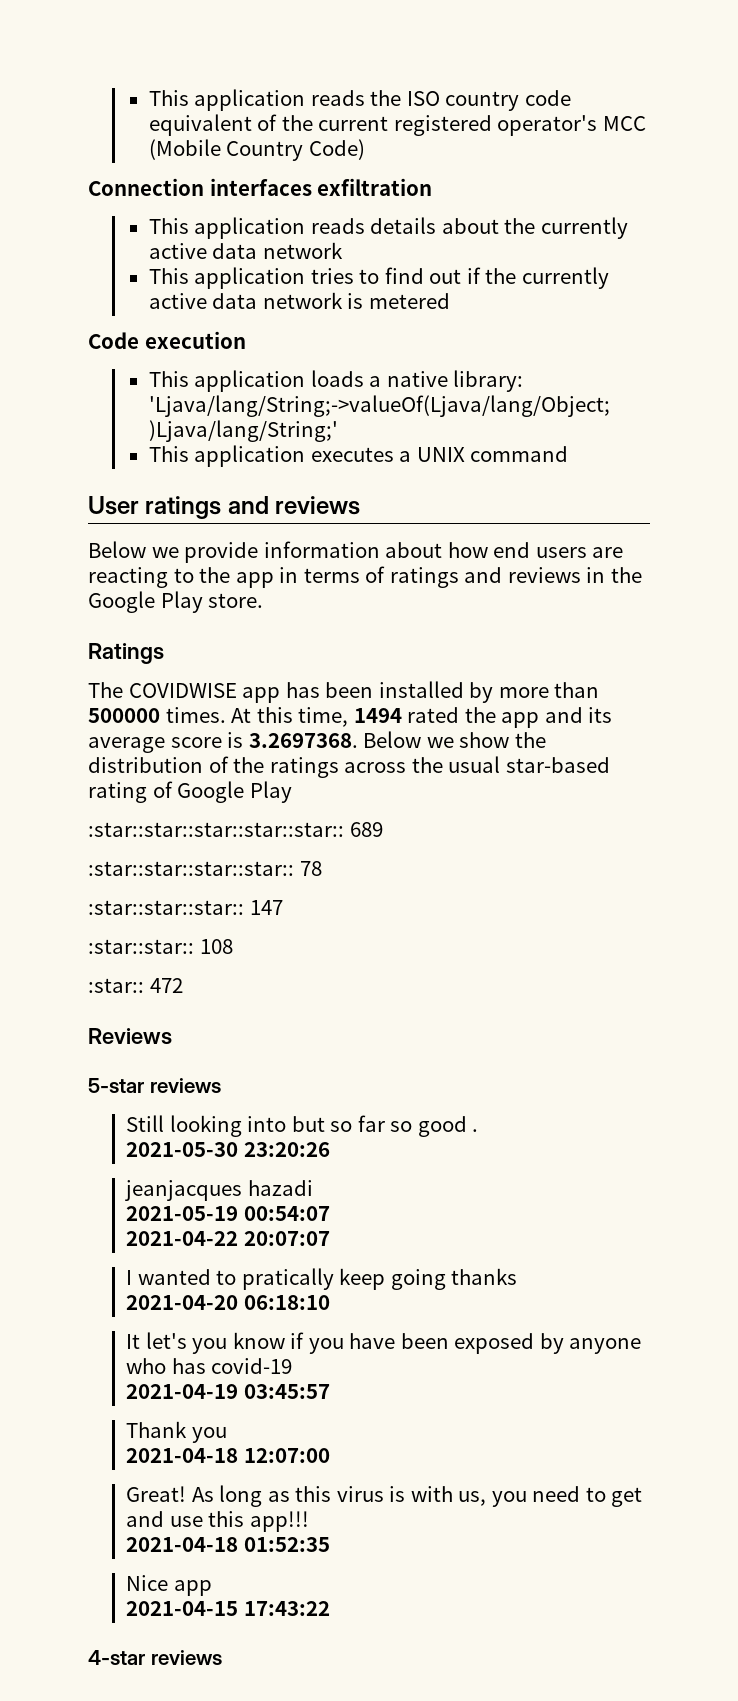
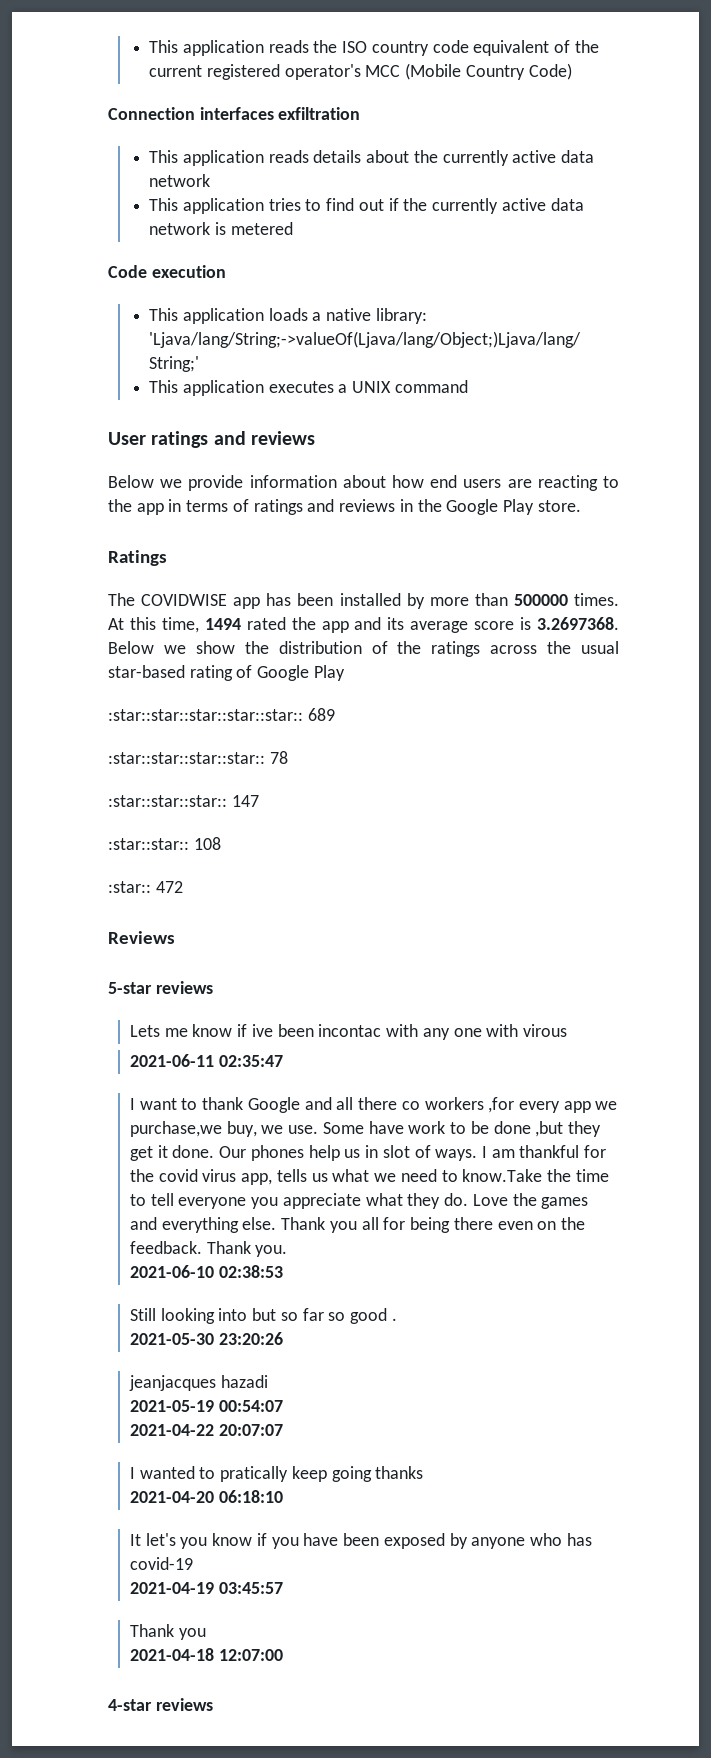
+ Lets me know if ive been incontac with any one with virous
+ 2021-06-11 02:35:47
+ I want to thank Google and all there co workers ,for every app we purchase,we buy, we use. Some have work to be done ,but they get it done. Our phones help us in slot of ways. I am thankful for the covid virus app, tells us what we need to know.Take the time to tell everyone you appreciate what they do. Love the games and everything else. Thank you all for being there even on the feedback. Thank you.
+ 2021-06-10 02:38:53
- Great! As long as this virus is with us, you need to get and use this app!!!
- 2021-04-18 01:52:35
- Nice app
- 2021-04-15 17:43:22

